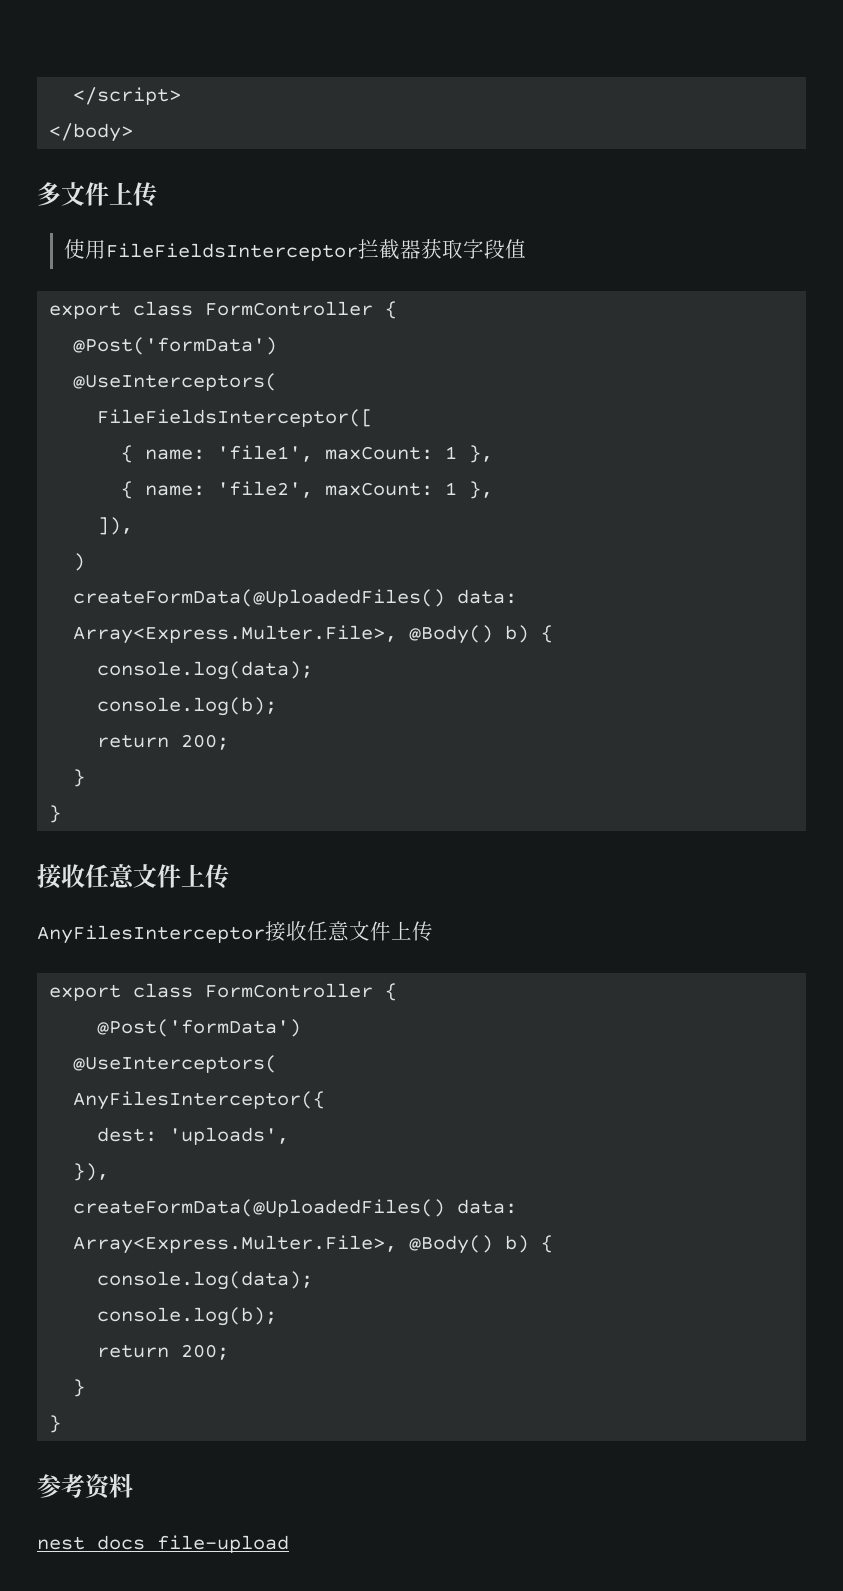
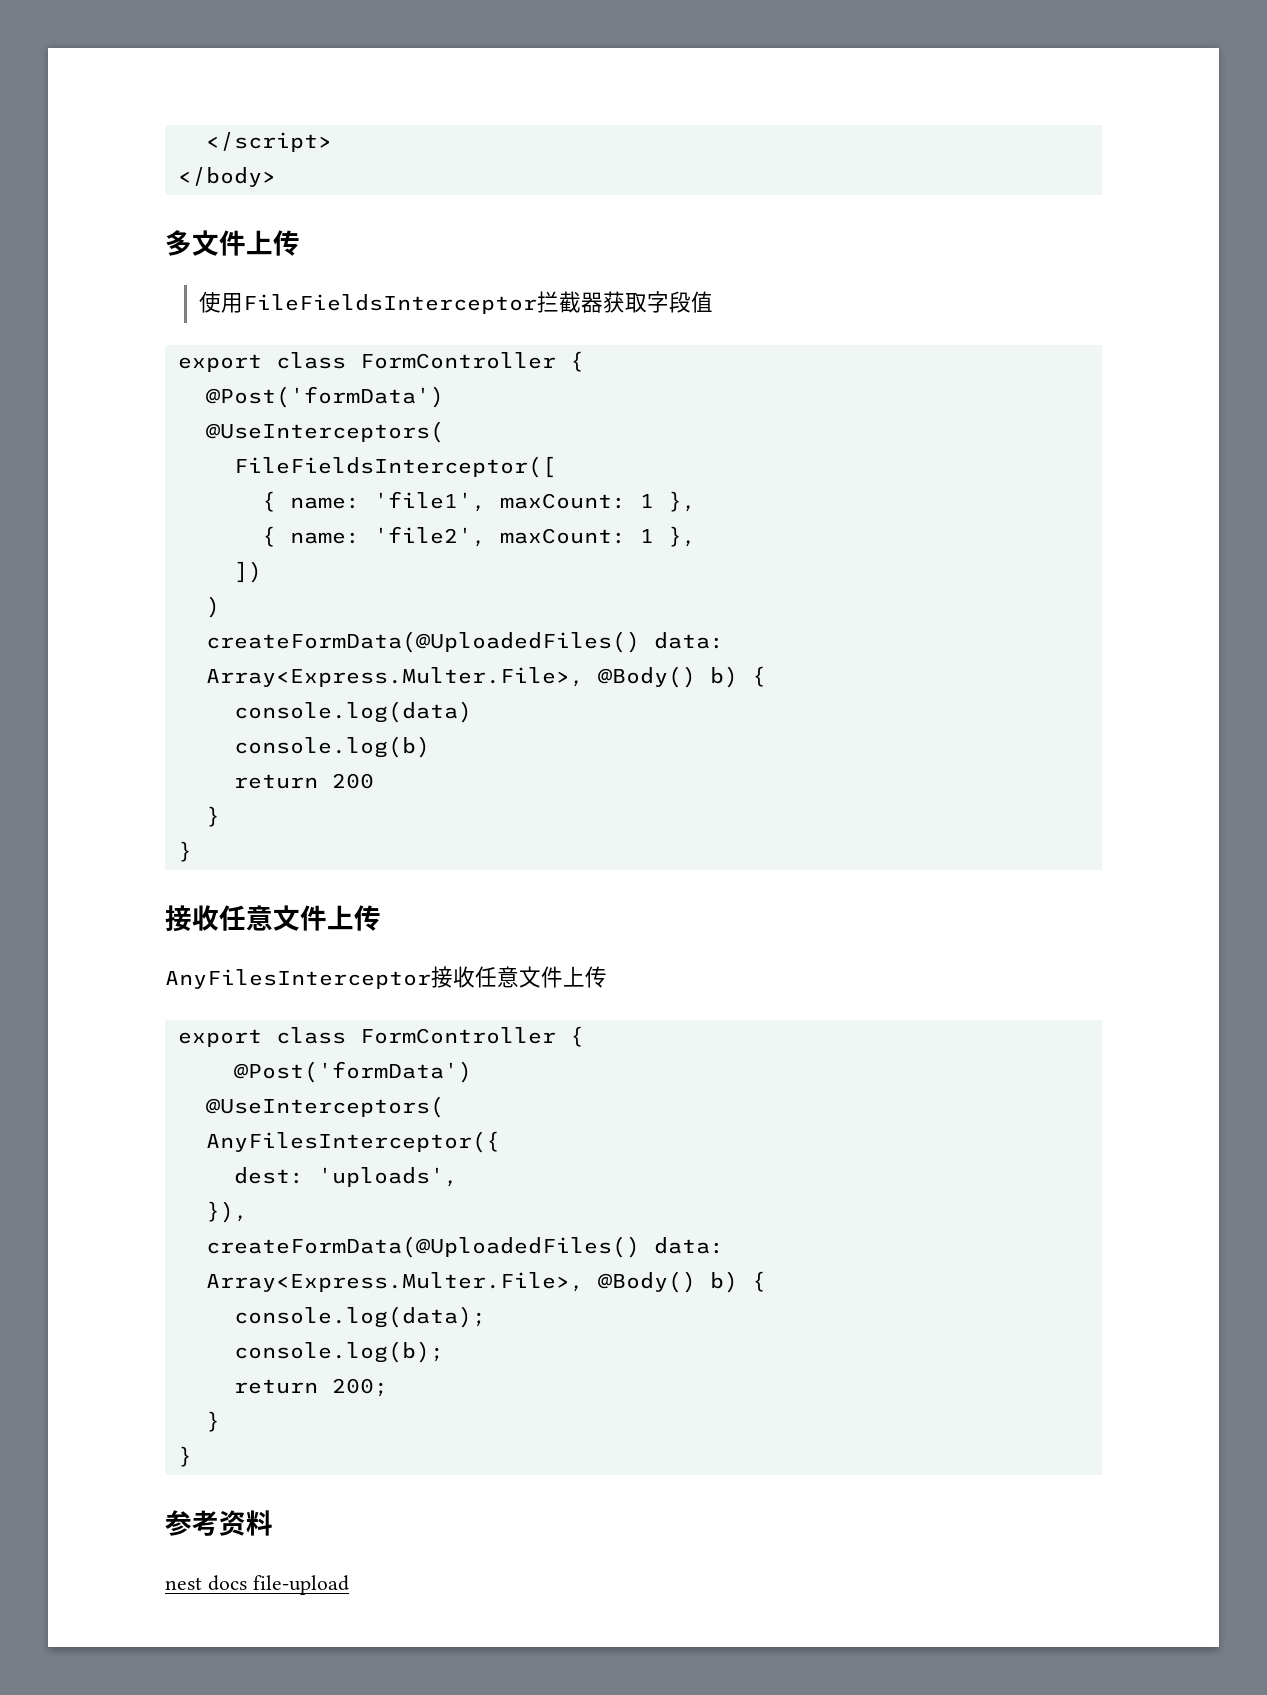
- ]),
+ ])
  )
  createFormData(@UploadedFiles() data: Array<Express.Multer.File>, @Body() b) {
- console.log(data);
- console.log(b);
- return 200;
+ console.log(data)
+ console.log(b)
+ return 200

